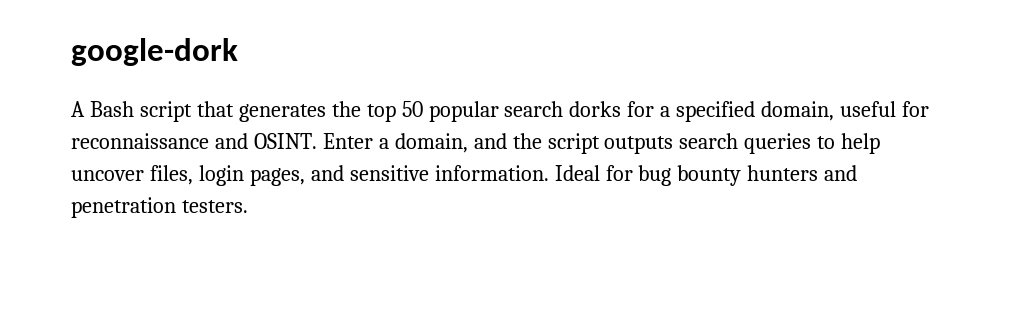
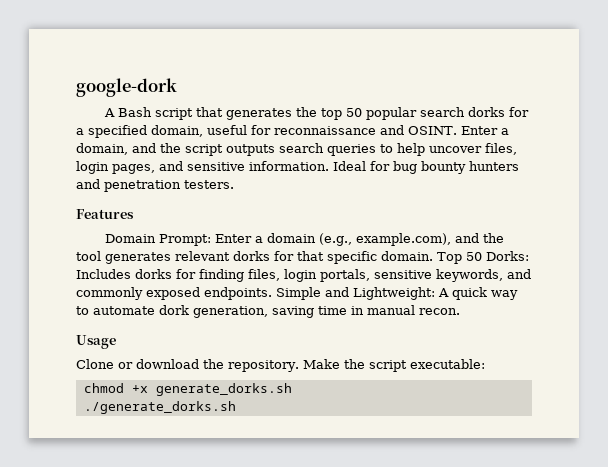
+ Features
+ Domain Prompt: Enter a domain (e.g., example.com), and the tool generates relevant dorks for that specific domain. Top 50 Dorks: Includes dorks for finding files, login portals, sensitive keywords, and commonly exposed endpoints. Simple and Lightweight: A quick way to automate dork generation, saving time in manual recon.
+ Usage
+ Clone or download the repository. Make the script executable:
+ chmod +x generate_dorks.sh
+ ./generate_dorks.sh

